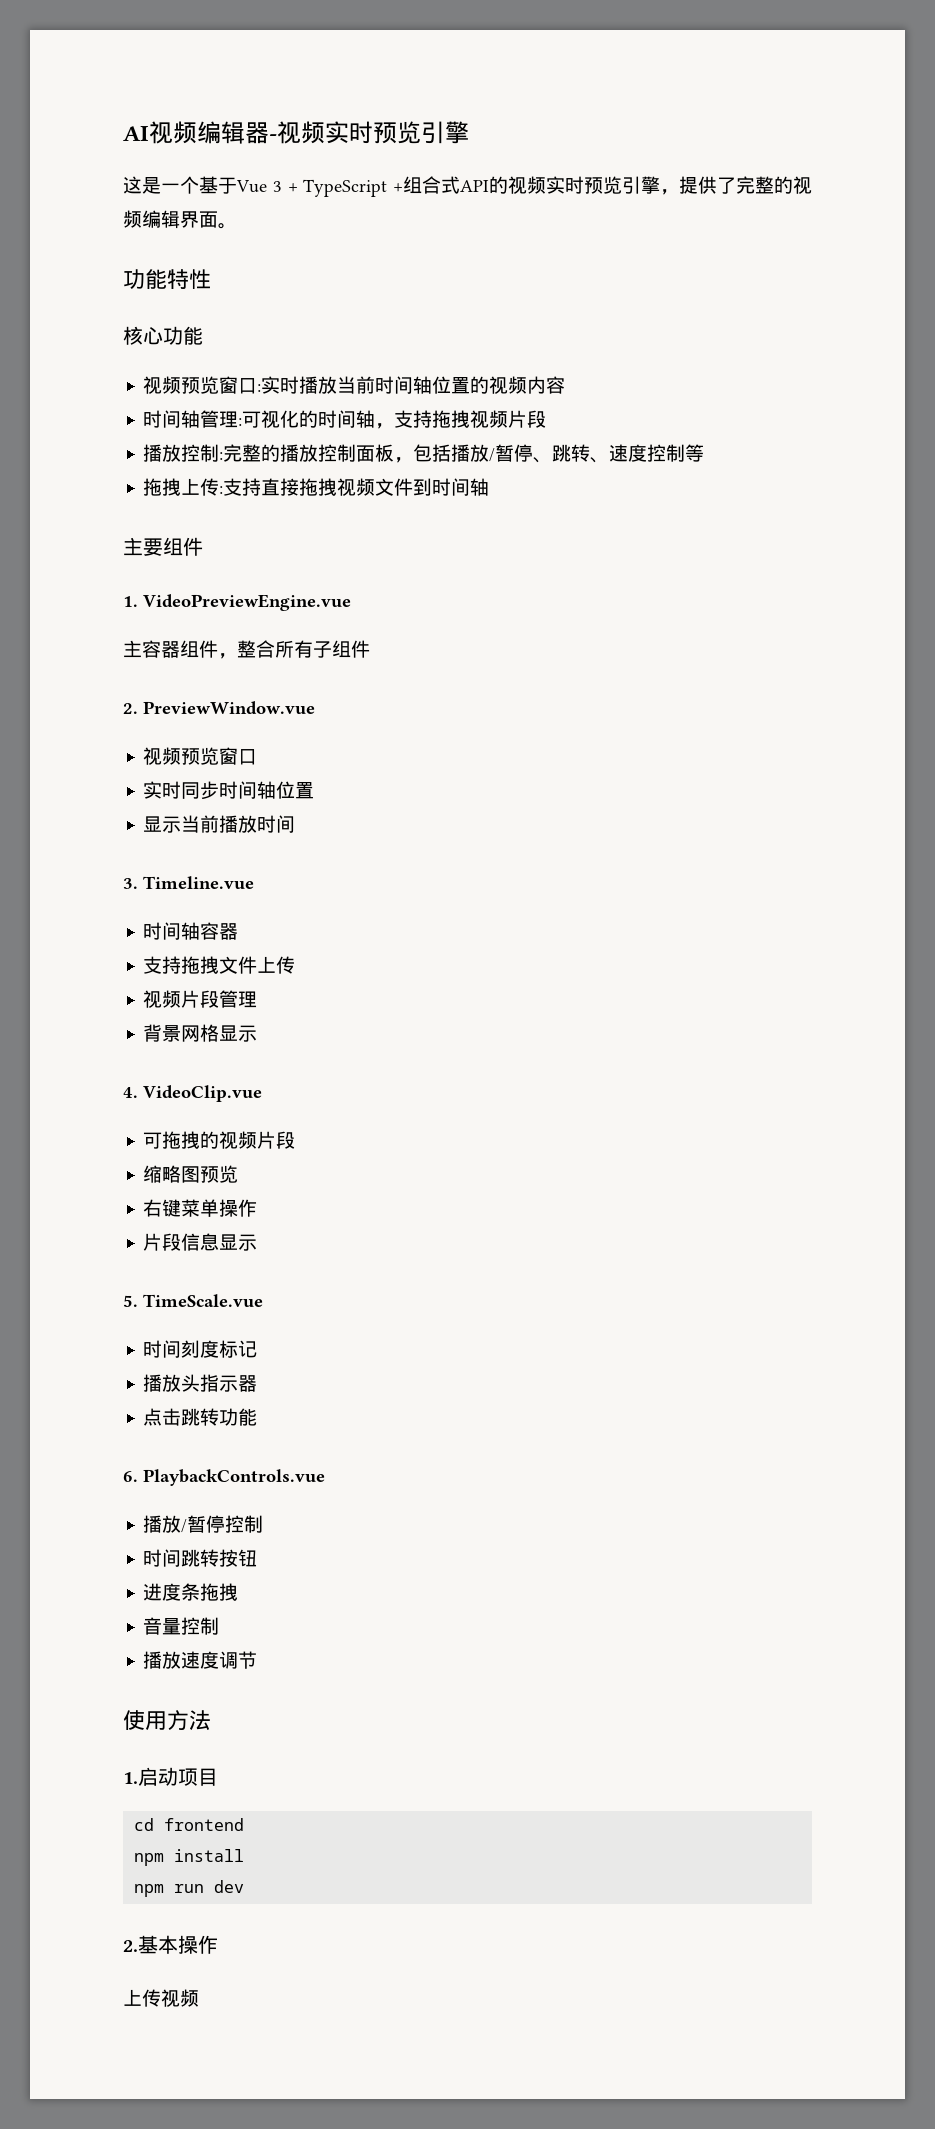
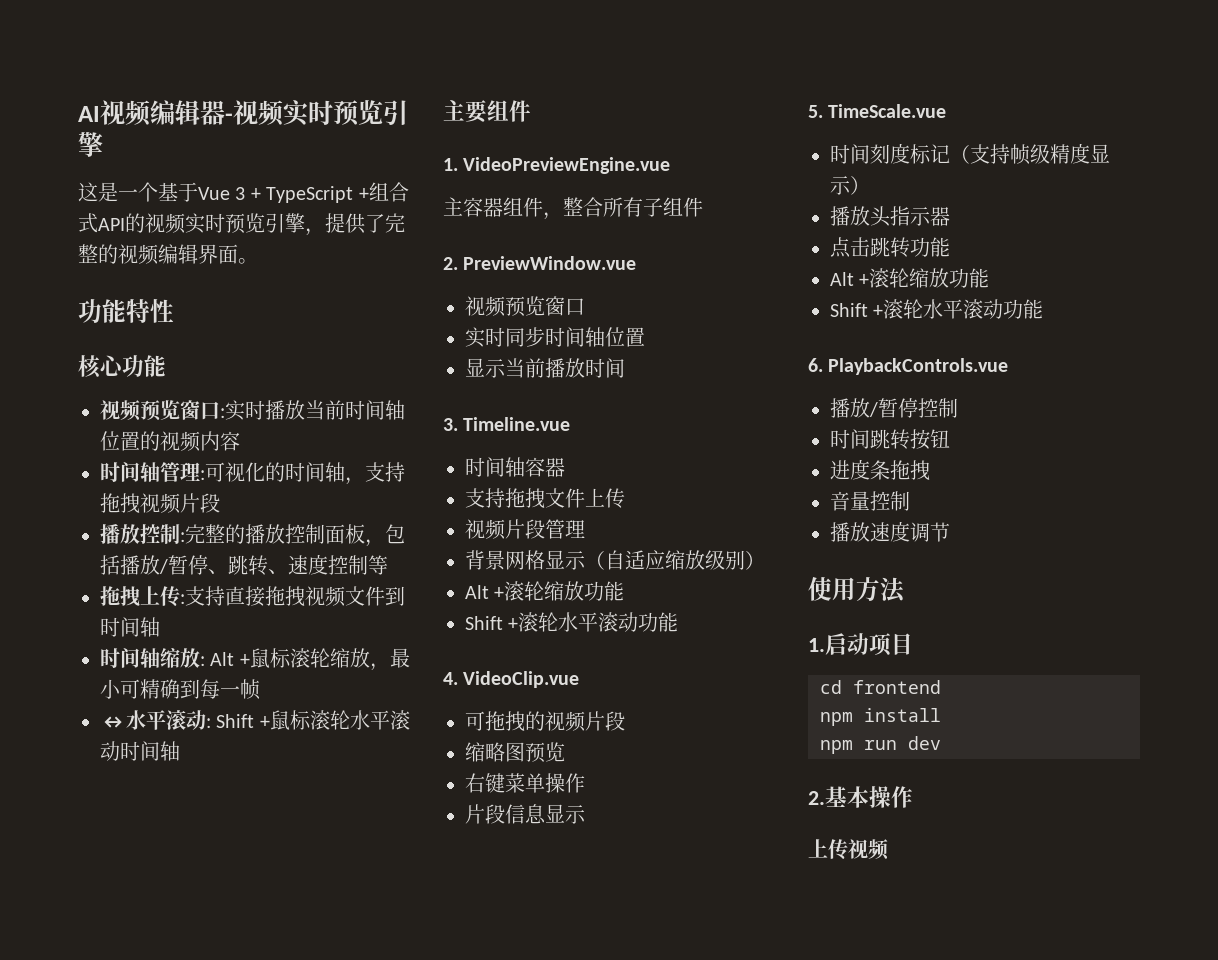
+ 时间轴缩放: Alt +鼠标滚轮缩放，最小可精确到每一帧
+ ↔水平滚动: Shift +鼠标滚轮水平滚动时间轴
- 背景网格显示
+ 背景网格显示（自适应缩放级别）
+ Alt +滚轮缩放功能
+ Shift +滚轮水平滚动功能
- 时间刻度标记
+ 时间刻度标记（支持帧级精度显示）
  点击跳转功能
+ Alt +滚轮缩放功能
+ Shift +滚轮水平滚动功能

